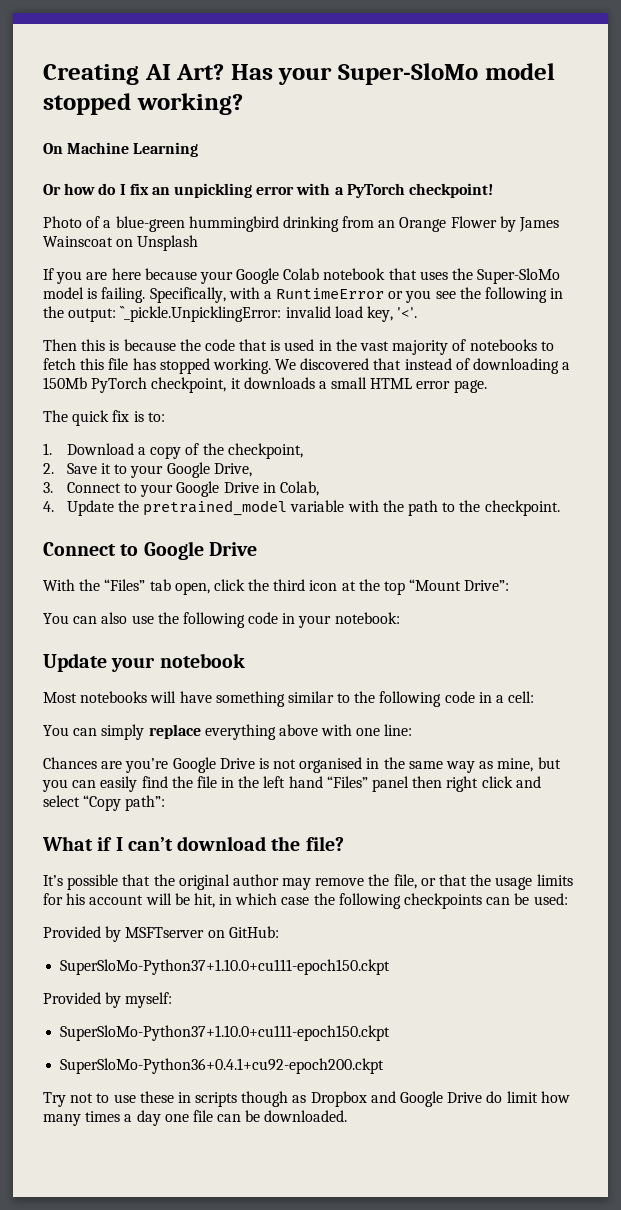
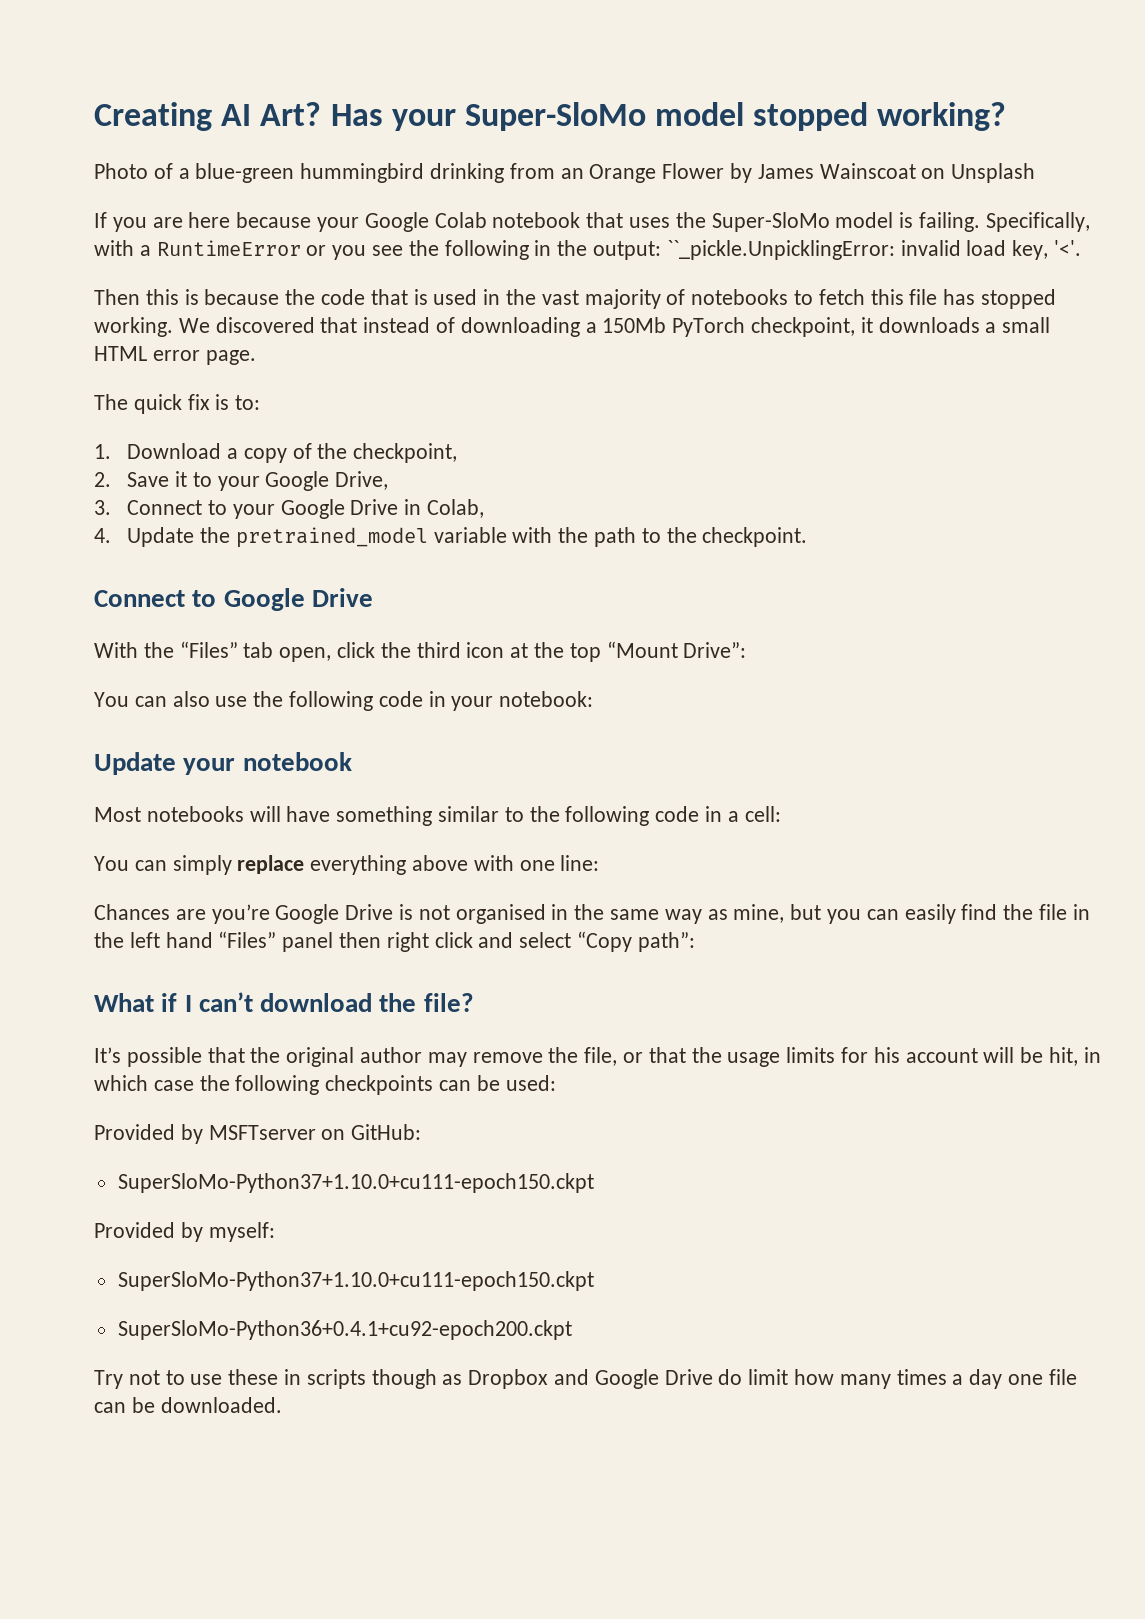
- On Machine Learning
- Or how do I fix an unpickling error with a PyTorch checkpoint!

